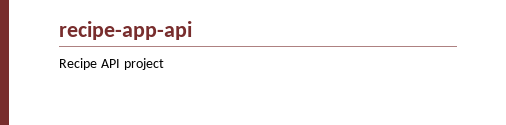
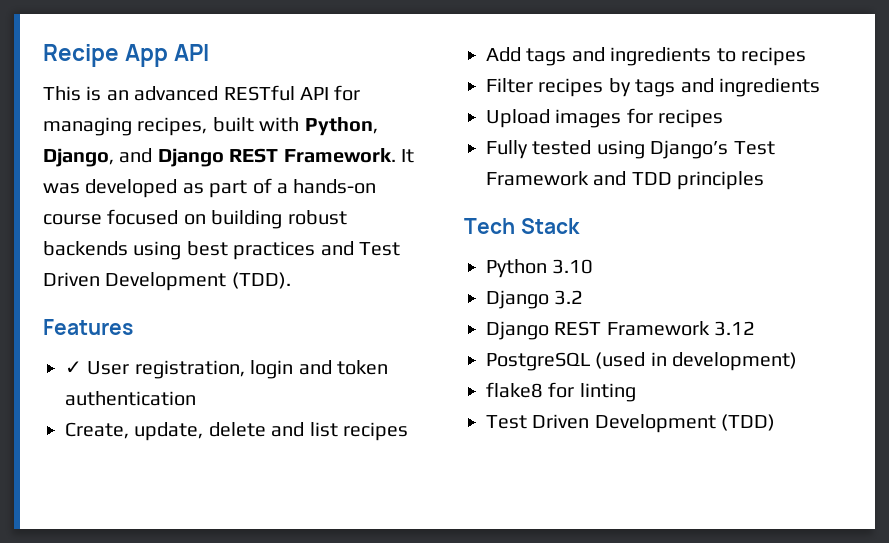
- recipe-app-api
- Recipe API project
+ Recipe App API
+ This is an advanced RESTful API for managing recipes, built with Python, Django, and Django REST Framework. It was developed as part of a hands-on course focused on building robust backends using best practices and Test Driven Development (TDD).
+ Features
+ ✓ User registration, login and token authentication
+ Create, update, delete and list recipes
+ Add tags and ingredients to recipes
+ Filter recipes by tags and ingredients
+ Upload images for recipes
+ Fully tested using Django’s Test Framework and TDD principles
+ Tech Stack
+ Python 3.10
+ Django 3.2
+ Django REST Framework 3.12
+ PostgreSQL (used in development)
+ flake8 for linting
+ Test Driven Development (TDD)

